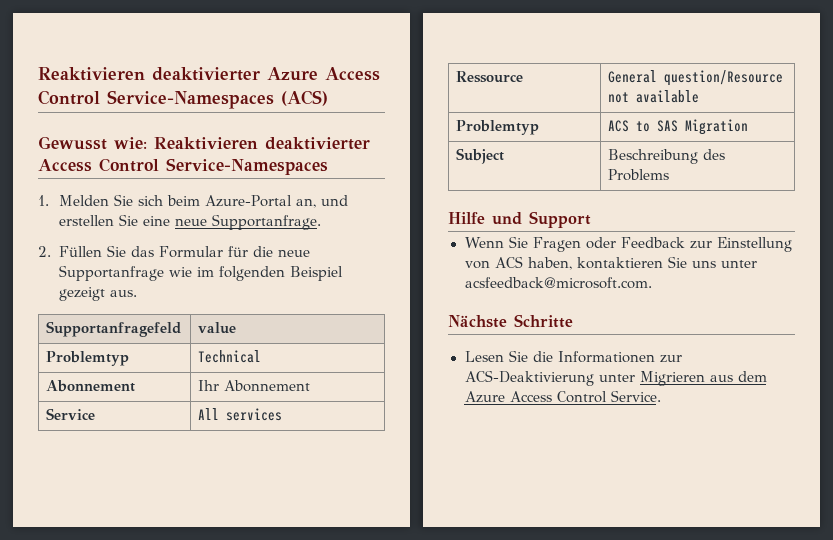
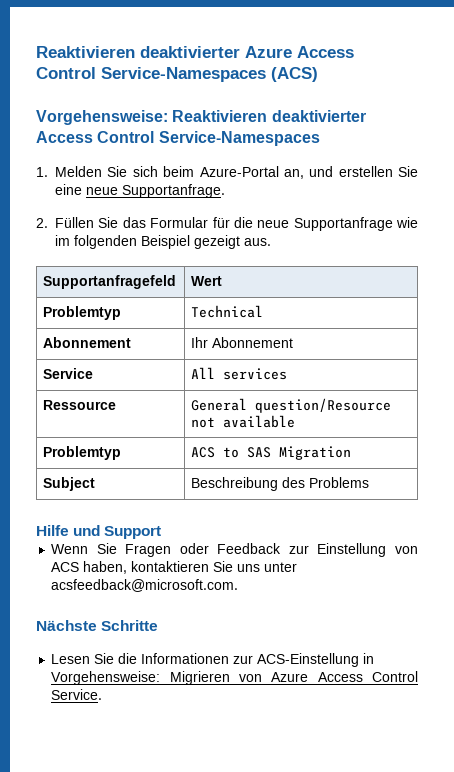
- Gewusst wie: Reaktivieren deaktivierter Access Control Service-Namespaces
+ Vorgehensweise: Reaktivieren deaktivierter Access Control Service-Namespaces
- Supportanfragefeld | value
+ Supportanfragefeld | Wert
- Lesen Sie die Informationen zur ACS-Deaktivierung unter Migrieren aus dem Azure Access Control Service.
+ Lesen Sie die Informationen zur ACS-Einstellung in Vorgehensweise: Migrieren von Azure Access Control Service.

